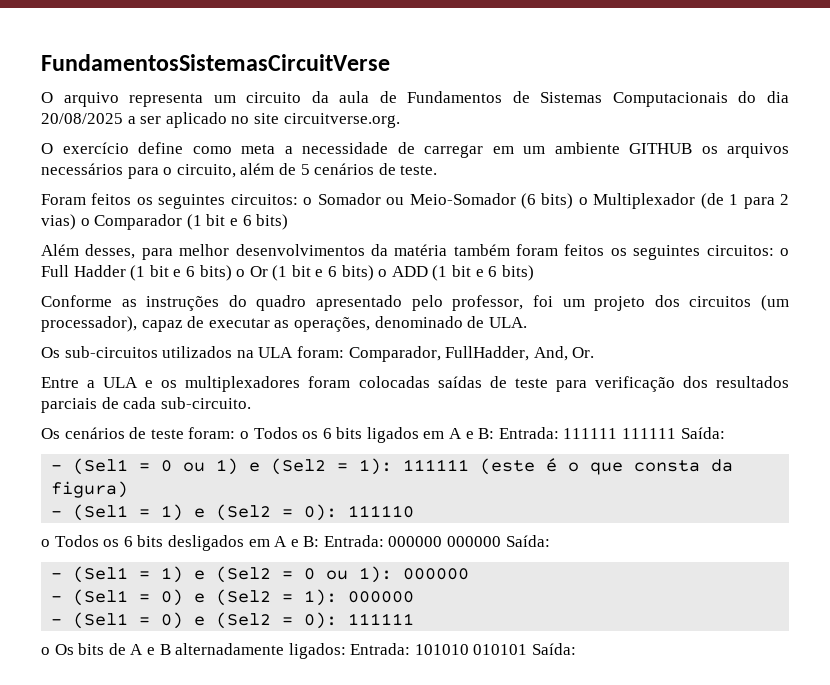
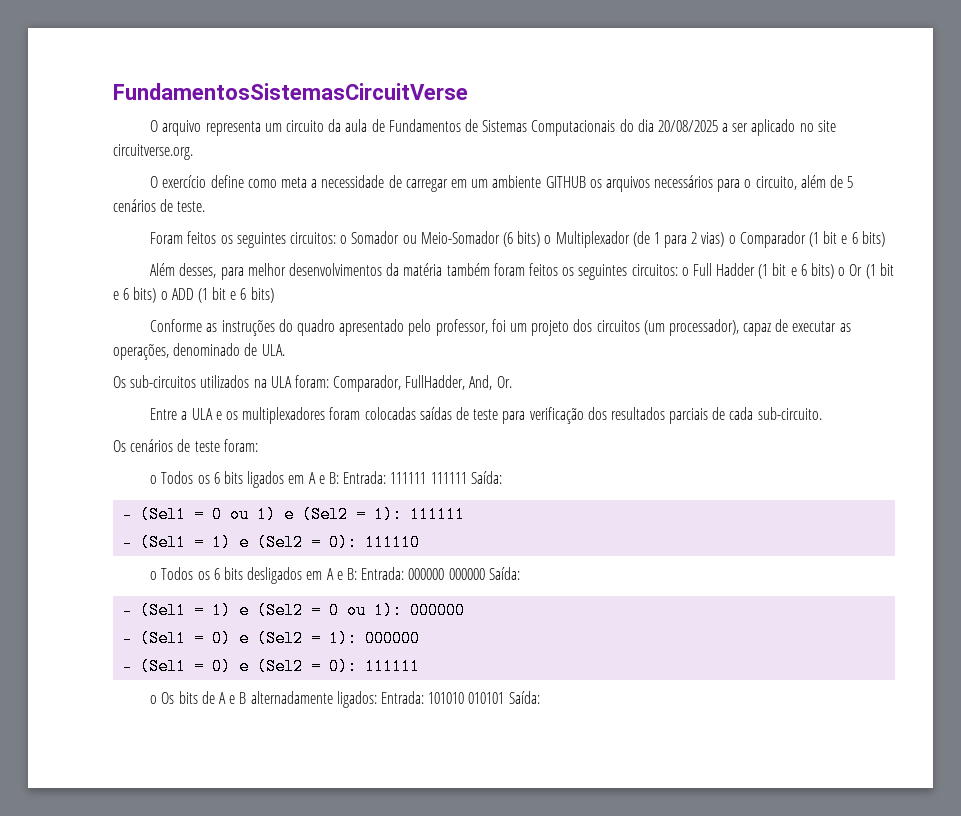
- Os cenários de teste foram: o Todos os 6 bits ligados em A e B: Entrada: 111111 111111 Saída:
+ Os cenários de teste foram:
+ o Todos os 6 bits ligados em A e B: Entrada: 111111 111111 Saída:
- - (Sel1 = 0 ou 1) e (Sel2 = 1): 111111 (este é o que consta da figura)
+ - (Sel1 = 0 ou 1) e (Sel2 = 1): 111111

